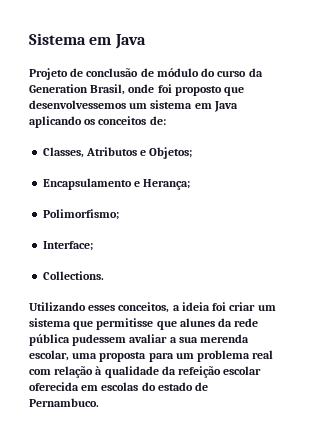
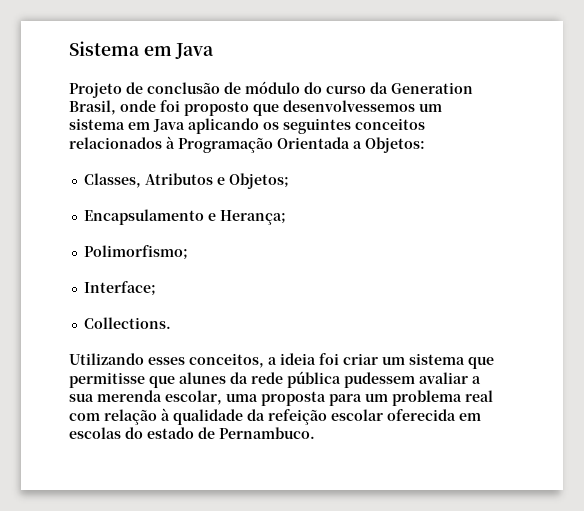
- Projeto de conclusão de módulo do curso da Generation Brasil, onde foi proposto que desenvolvessemos um sistema em Java aplicando os conceitos de:
+ Projeto de conclusão de módulo do curso da Generation Brasil, onde foi proposto que desenvolvessemos um sistema em Java aplicando os seguintes conceitos relacionados à Programação Orientada a Objetos:

